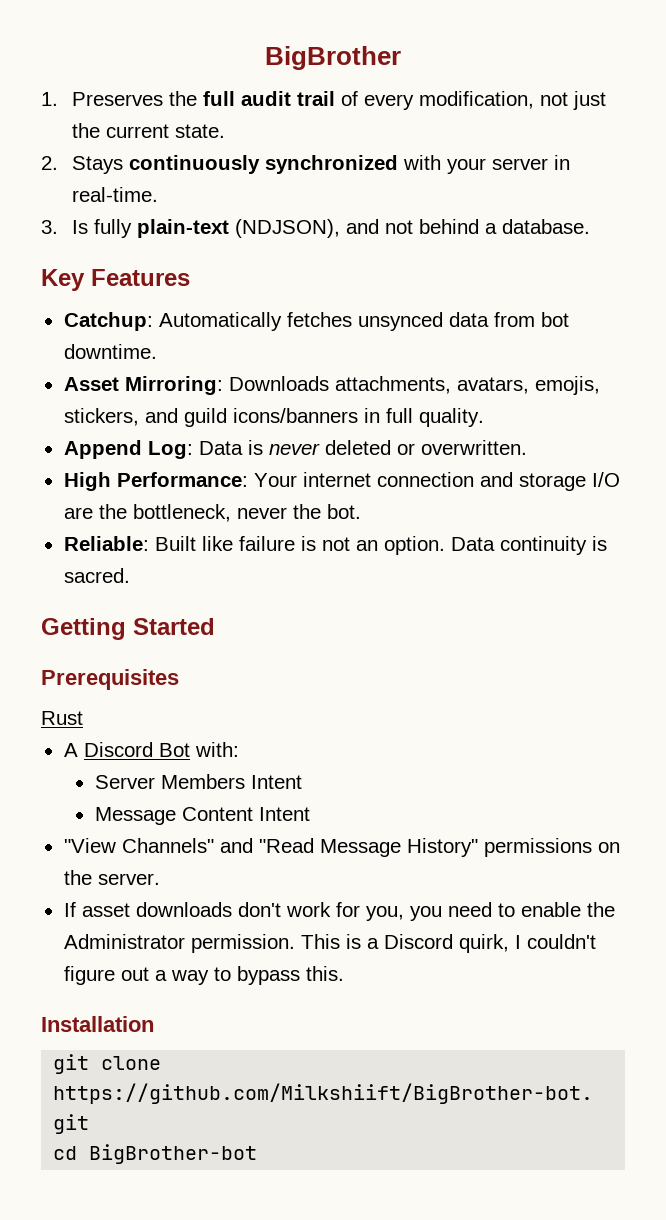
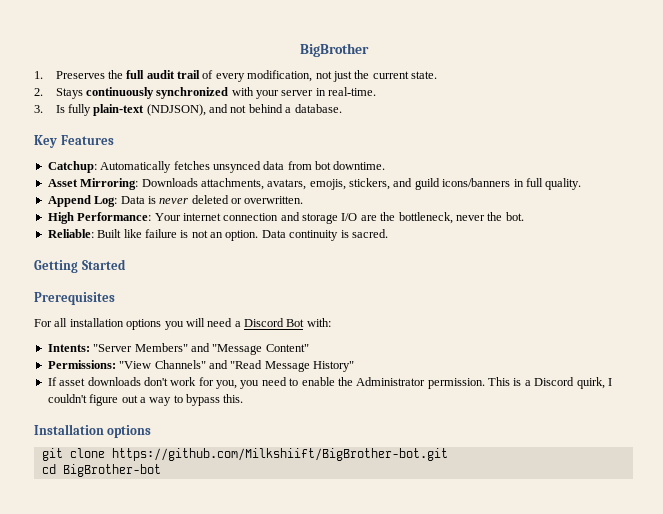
- Rust
- A Discord Bot with:
- Server Members Intent
- Message Content Intent
- "View Channels" and "Read Message History" permissions on the server.
+ For all installation options you will need a Discord Bot with:
+ Intents: "Server Members" and "Message Content"
+ Permissions: "View Channels" and "Read Message History"
- Installation
+ Installation options

